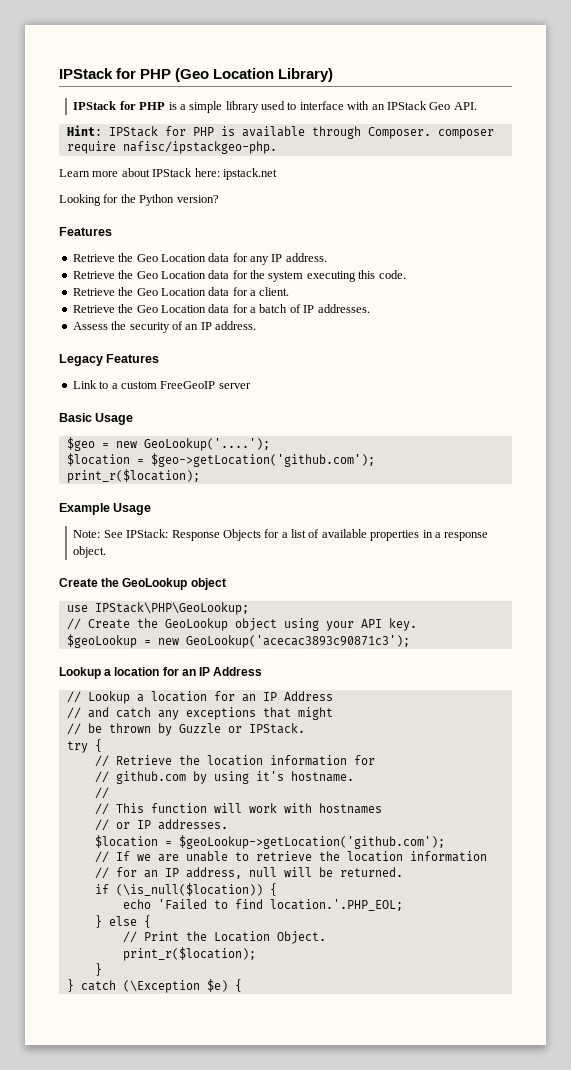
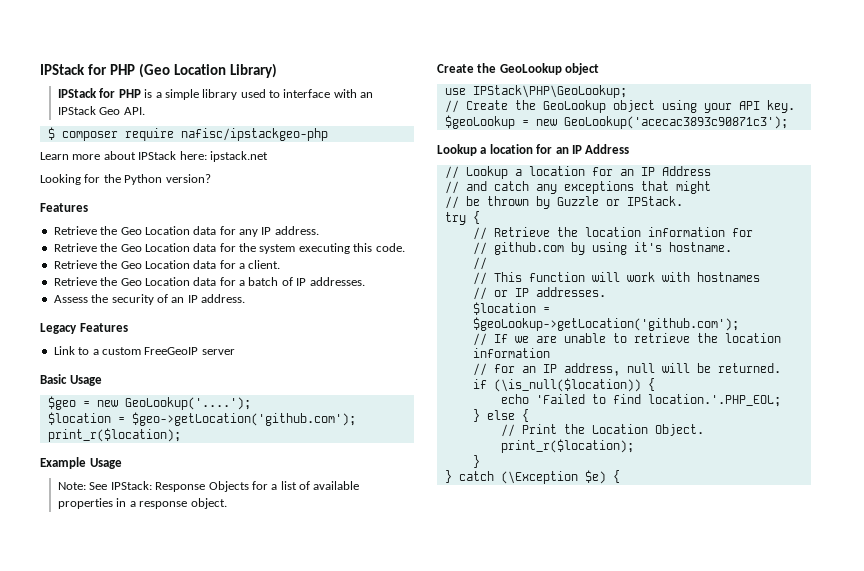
- Hint: IPStack for PHP is available through Composer. composer require nafisc/ipstackgeo-php.
+ $ composer require nafisc/ipstackgeo-php

